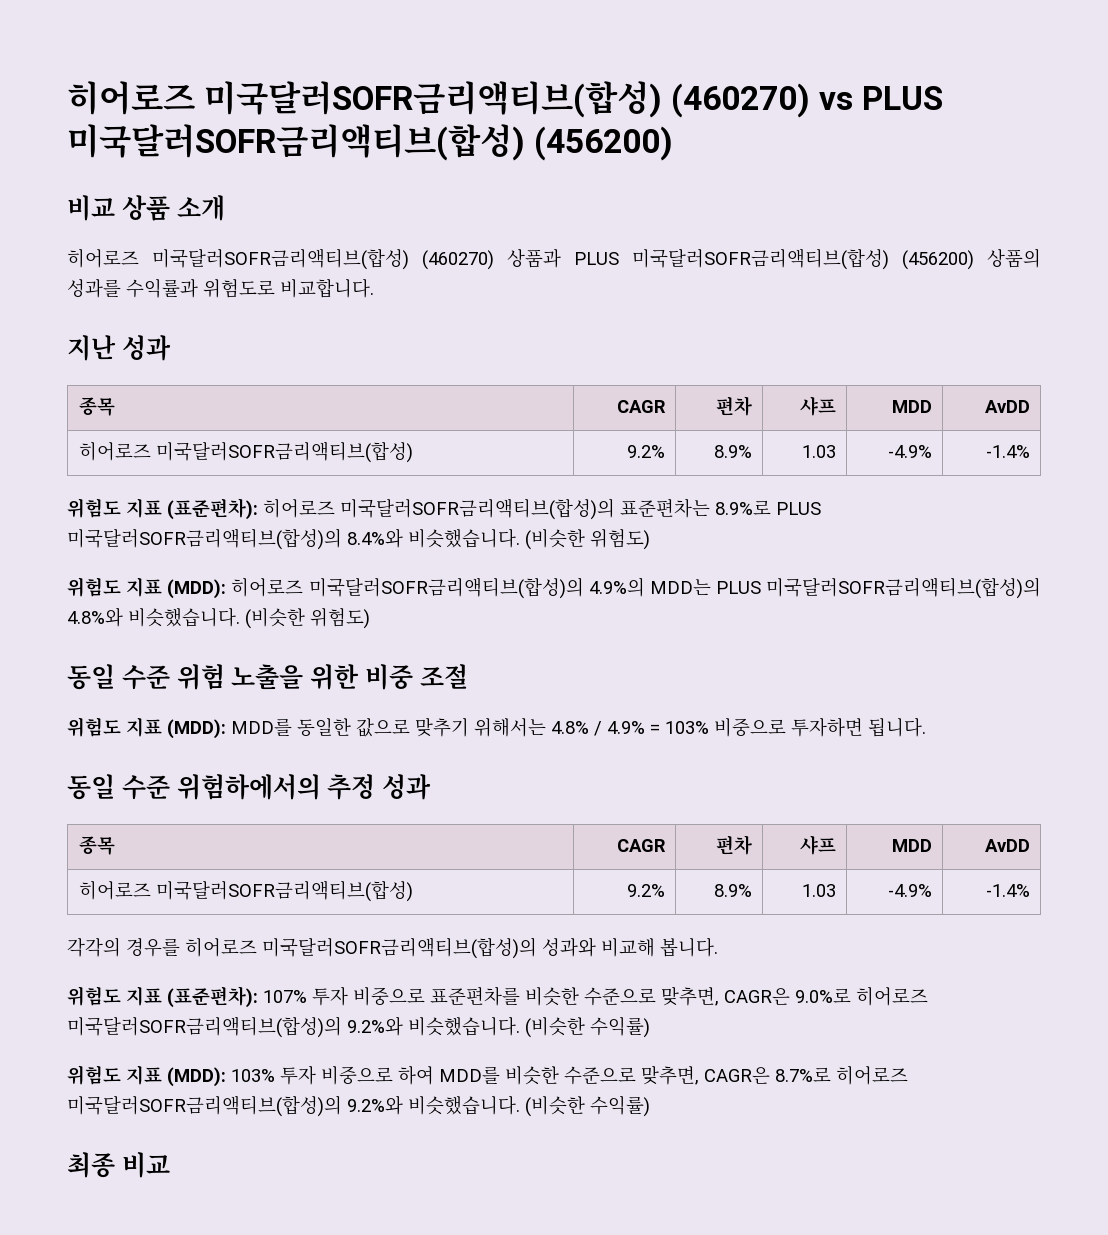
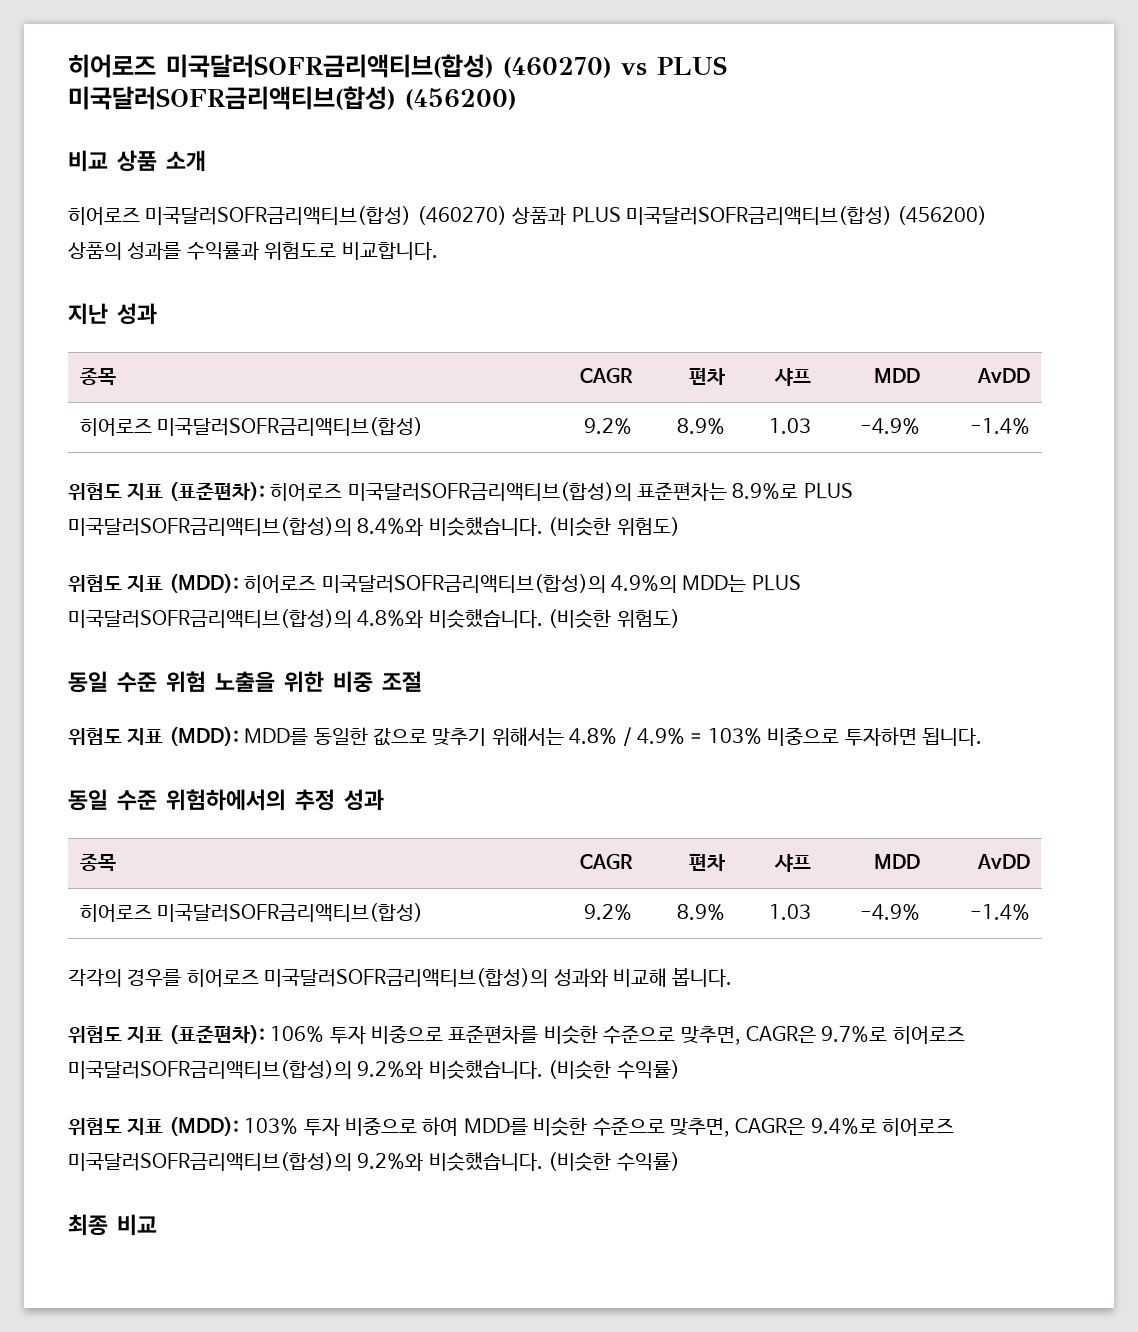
- 위험도 지표 (표준편차): 107% 투자 비중으로 표준편차를 비슷한 수준으로 맞추면, CAGR은 9.0%로 히어로즈 미국달러SOFR금리액티브(합성)의 9.2%와 비슷했습니다.
+ 위험도 지표 (표준편차): 106% 투자 비중으로 표준편차를 비슷한 수준으로 맞추면, CAGR은 9.7%로 히어로즈 미국달러SOFR금리액티브(합성)의 9.2%와 비슷했습니다.
- 위험도 지표 (MDD): 103% 투자 비중으로 하여 MDD를 비슷한 수준으로 맞추면, CAGR은 8.7%로 히어로즈 미국달러SOFR금리액티브(합성)의 9.2%와 비슷했습니다.
+ 위험도 지표 (MDD): 103% 투자 비중으로 하여 MDD를 비슷한 수준으로 맞추면, CAGR은 9.4%로 히어로즈 미국달러SOFR금리액티브(합성)의 9.2%와 비슷했습니다.

